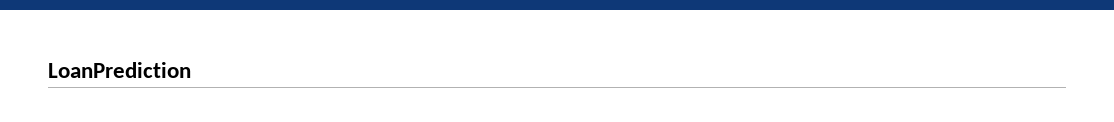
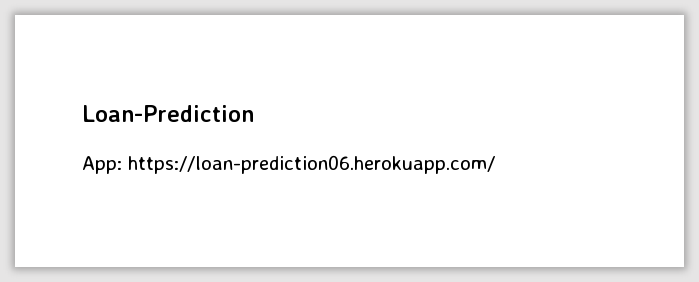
- LoanPrediction
+ Loan-Prediction
+ App: https://loan-prediction06.herokuapp.com/

